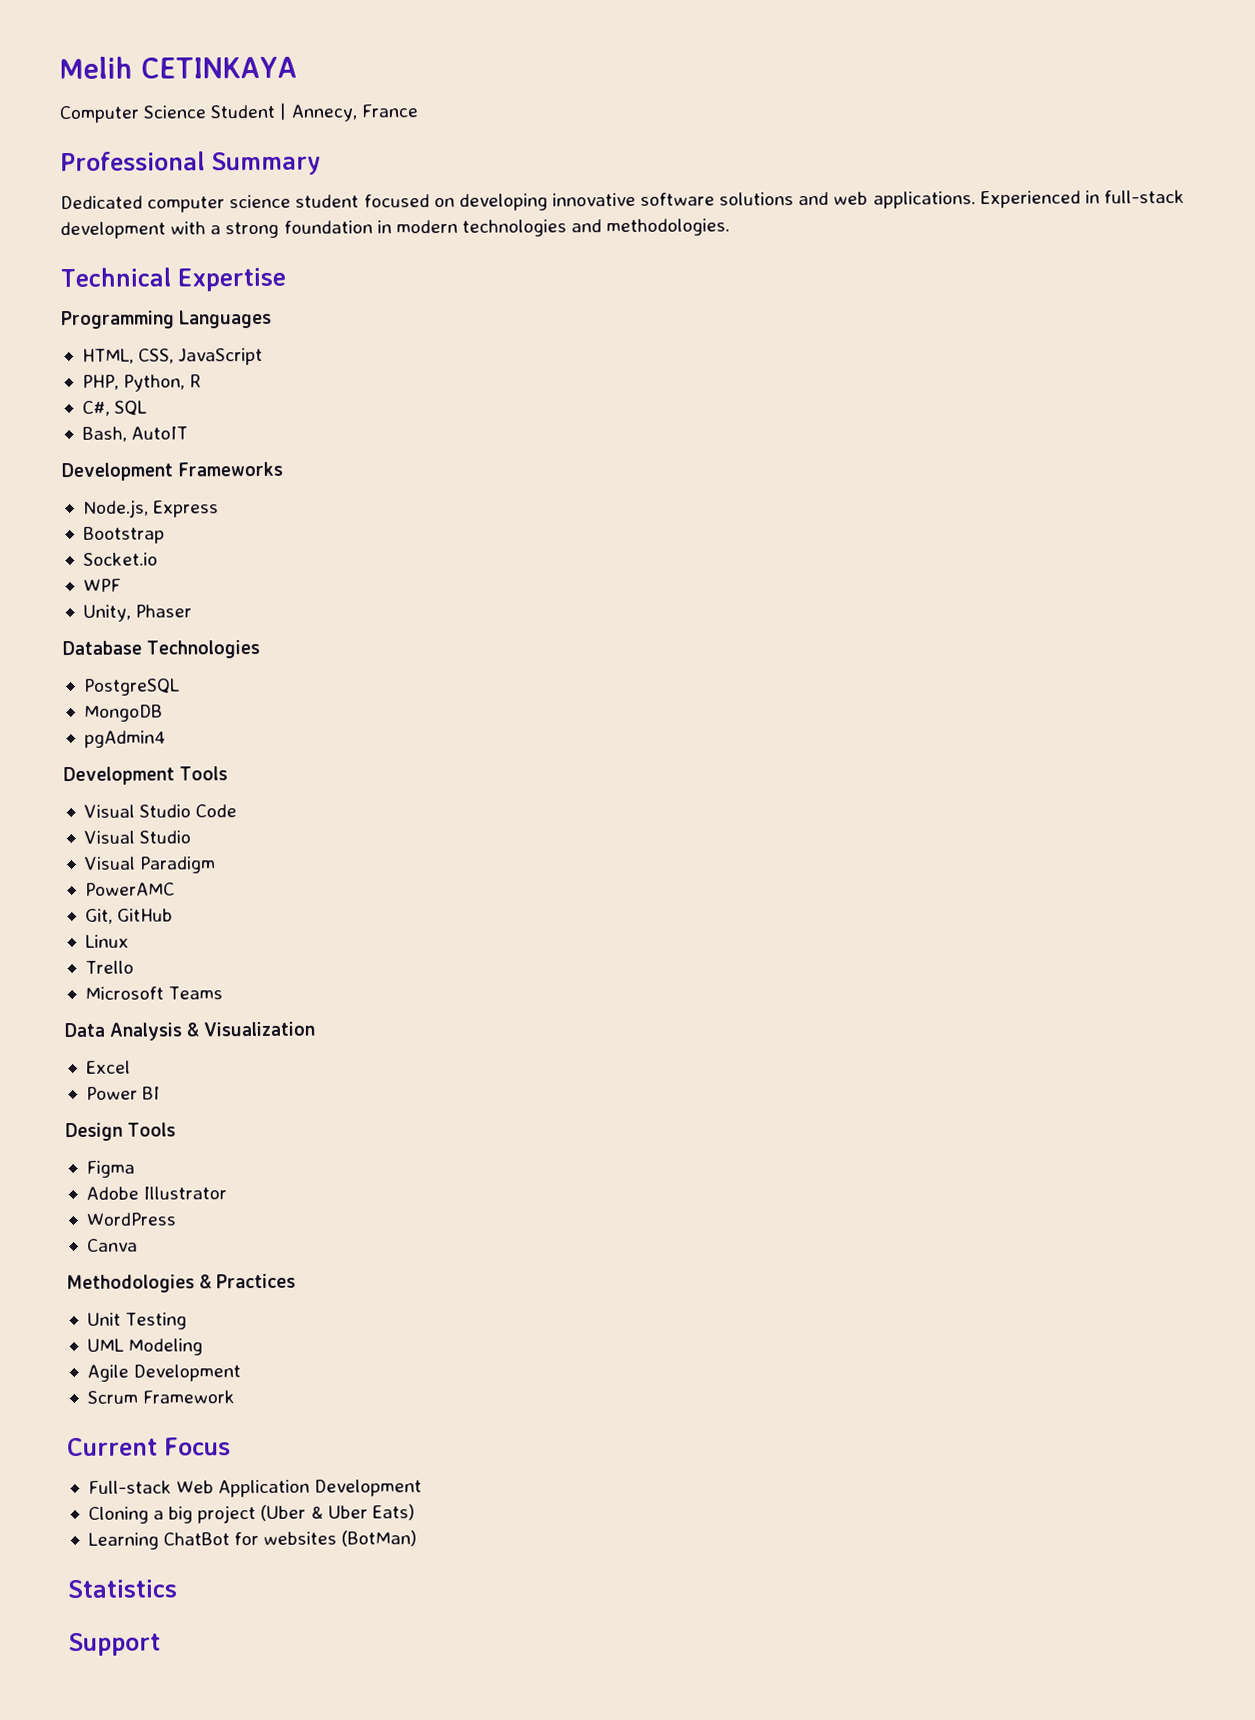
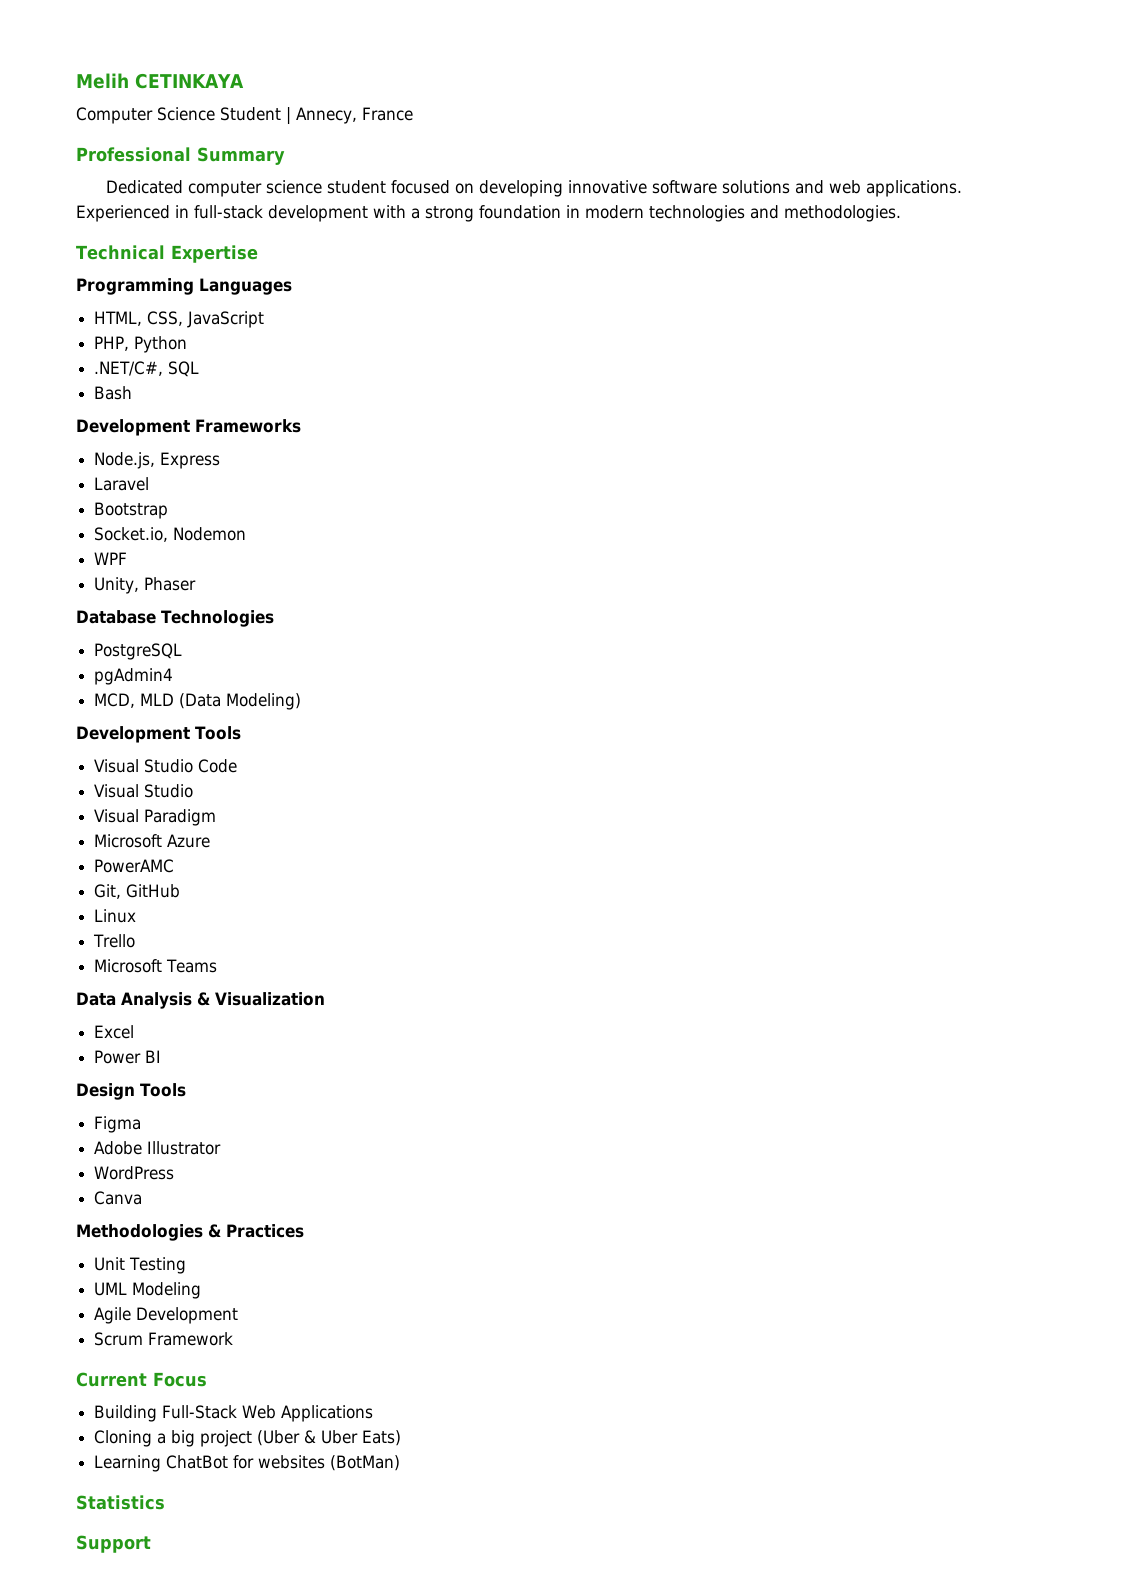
- PHP, Python, R
- C#, SQL
+ PHP, Python
+ .NET/C#, SQL
- Bash, AutoIT
+ Bash
+ Laravel
- Socket.io
+ Socket.io, Nodemon
- MongoDB
  pgAdmin4
+ MCD, MLD (Data Modeling)
+ Microsoft Azure
- Full-stack Web Application Development
+ Building Full-Stack Web Applications

